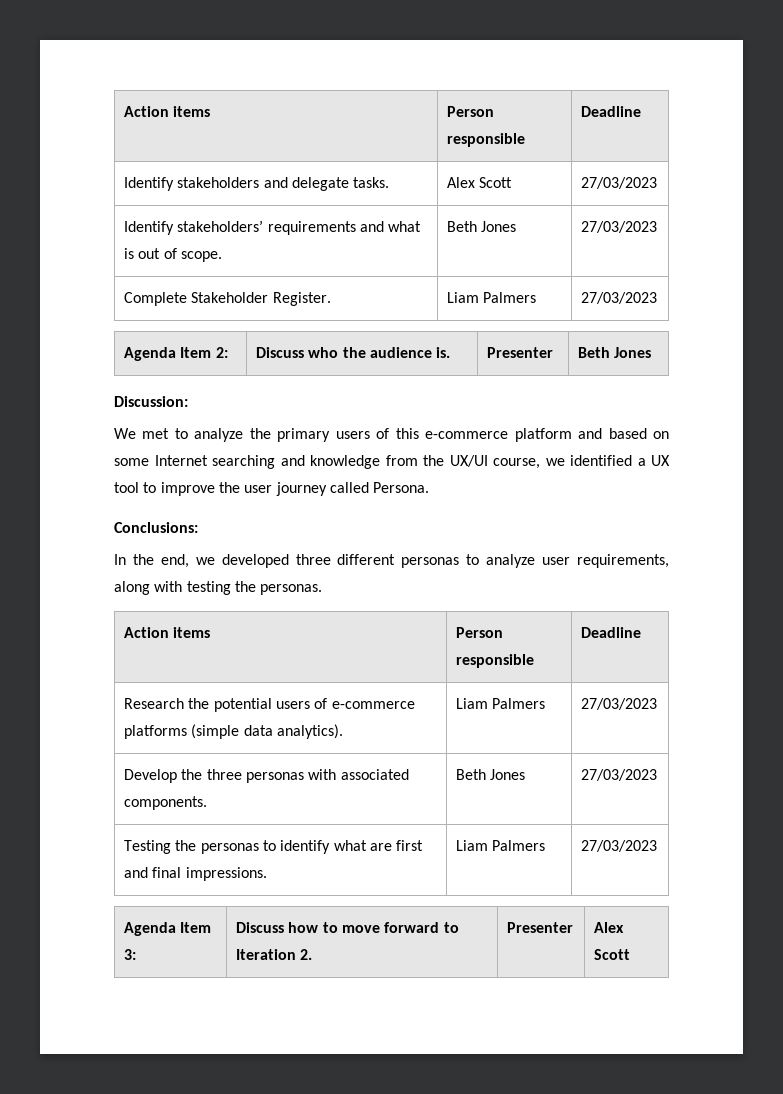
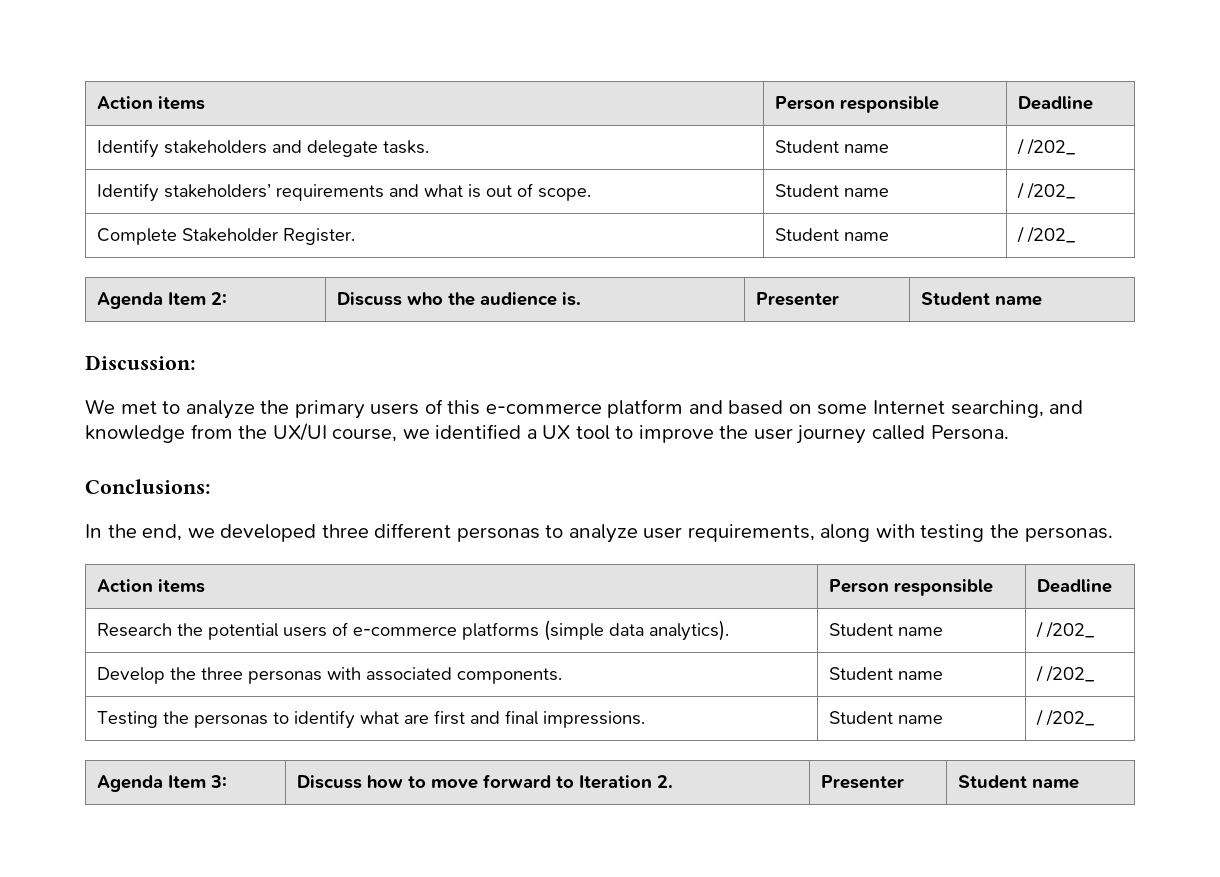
- Identify stakeholders and delegate tasks. | Alex Scott | 27/03/2023
+ Identify stakeholders and delegate tasks. | Student name | / /202_
- Identify stakeholders’ requirements and what is out of scope. | Beth Jones | 27/03/2023
+ Identify stakeholders’ requirements and what is out of scope. | Student name | / /202_
- Complete Stakeholder Register. | Liam Palmers | 27/03/2023
+ Complete Stakeholder Register. | Student name | / /202_
- Agenda Item 2: | Discuss who the audience is. | Presenter | Beth Jones
+ Agenda Item 2: | Discuss who the audience is. | Presenter | Student name
- We met to analyze the primary users of this e-commerce platform and based on some Internet searching and knowledge from the UX/UI course, we identified a UX tool to improve the user journey called Persona.
+ We met to analyze the primary users of this e-commerce platform and based on some Internet searching, and knowledge from the UX/UI course, we identified a UX tool to improve the user journey called Persona.
- Research the potential users of e-commerce platforms (simple data analytics). | Liam Palmers | 27/03/2023
+ Research the potential users of e-commerce platforms (simple data analytics). | Student name | / /202_
- Develop the three personas with associated components. | Beth Jones | 27/03/2023
+ Develop the three personas with associated components. | Student name | / /202_
- Testing the personas to identify what are first and final impressions. | Liam Palmers | 27/03/2023
+ Testing the personas to identify what are first and final impressions. | Student name | / /202_
- Agenda Item 3: | Discuss how to move forward to Iteration 2. | Presenter | Alex Scott
+ Agenda Item 3: | Discuss how to move forward to Iteration 2. | Presenter | Student name

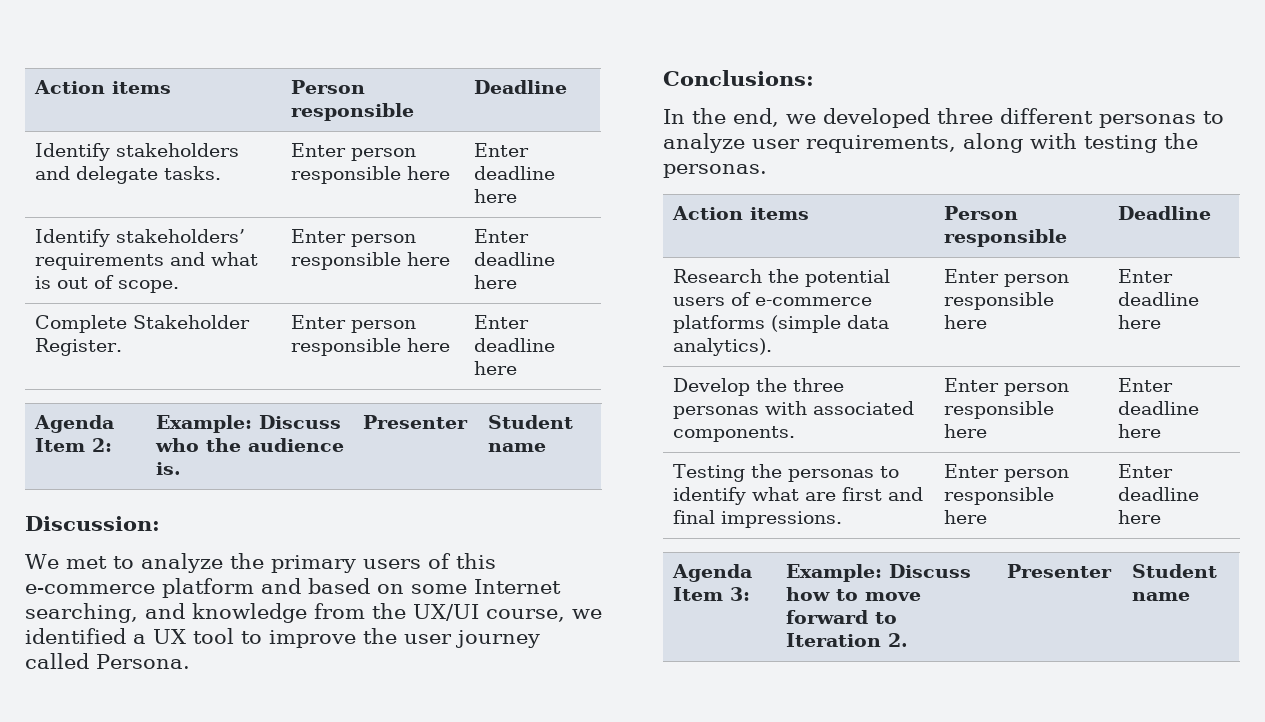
- Identify stakeholders and delegate tasks. | Student name | / /202_
+ Identify stakeholders and delegate tasks. | Enter person responsible here | Enter deadline here
- Identify stakeholders’ requirements and what is out of scope. | Student name | / /202_
- Complete Stakeholder Register. | Student name | / /202_
+ Identify stakeholders’ requirements and what is out of scope. | Enter person responsible here | Enter deadline here
+ Complete Stakeholder Register. | Enter person responsible here | Enter deadline here
- Agenda Item 2: | Discuss who the audience is. | Presenter | Student name
+ Agenda Item 2: | Example: Discuss who the audience is. | Presenter | Student name
- Research the potential users of e-commerce platforms (simple data analytics). | Student name | / /202_
+ Research the potential users of e-commerce platforms (simple data analytics). | Enter person responsible here | Enter deadline here
- Develop the three personas with associated components. | Student name | / /202_
+ Develop the three personas with associated components. | Enter person responsible here | Enter deadline here
- Testing the personas to identify what are first and final impressions. | Student name | / /202_
+ Testing the personas to identify what are first and final impressions. | Enter person responsible here | Enter deadline here
- Agenda Item 3: | Discuss how to move forward to Iteration 2. | Presenter | Student name
+ Agenda Item 3: | Example: Discuss how to move forward to Iteration 2. | Presenter | Student name

